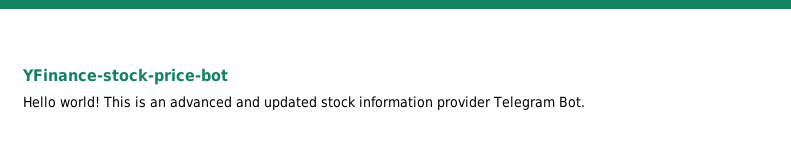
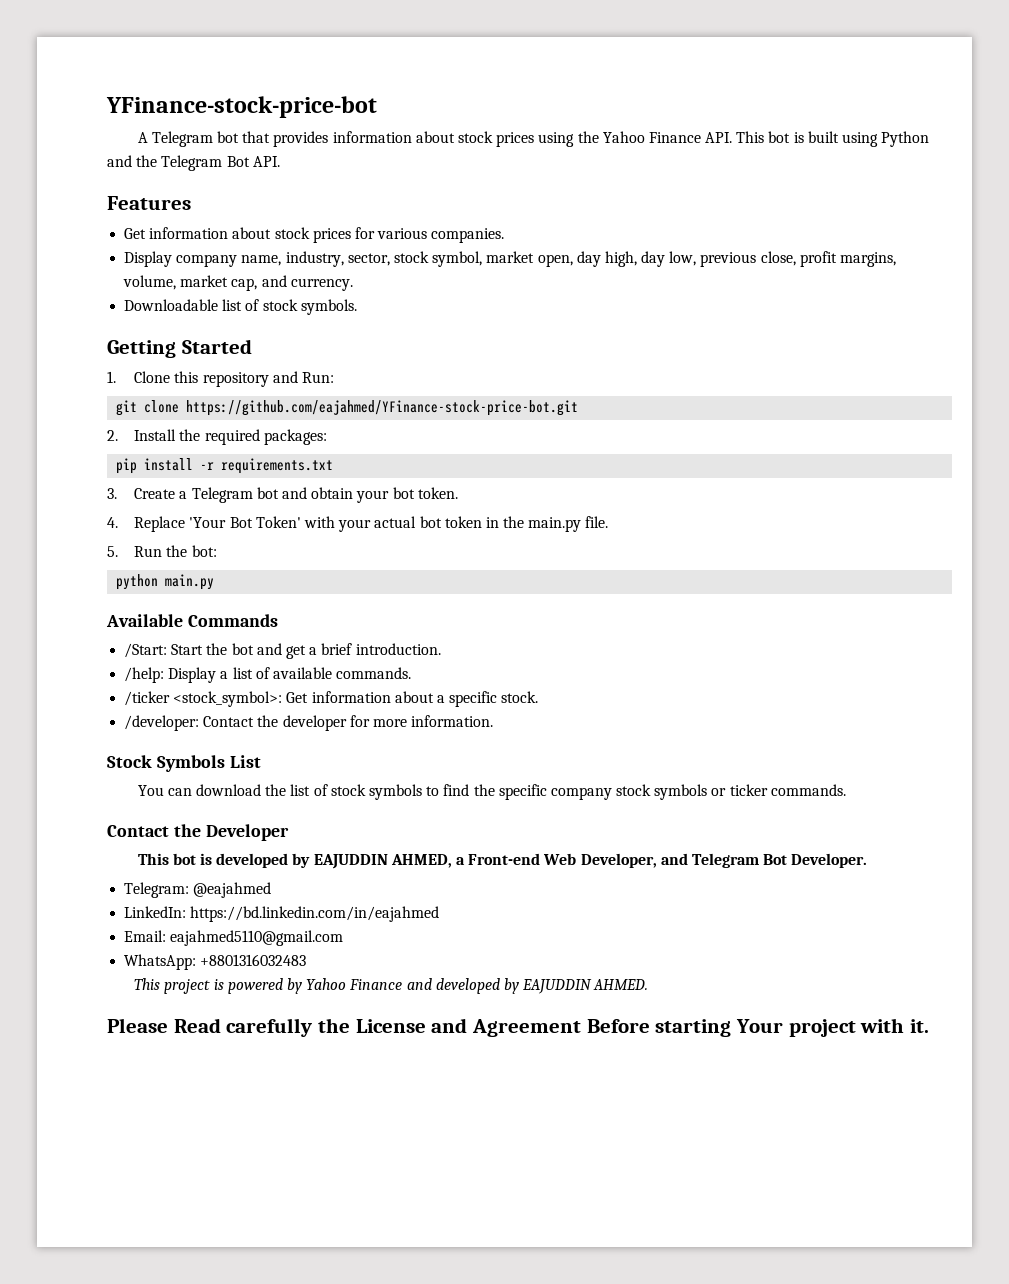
- Hello world! This is an advanced and updated stock information provider Telegram Bot.
+ A Telegram bot that provides information about stock prices using the Yahoo Finance API. This bot is built using Python and the Telegram Bot API.
+ Features
+ Get information about stock prices for various companies.
+ Display company name, industry, sector, stock symbol, market open, day high, day low, previous close, profit margins, volume, market cap, and currency.
+ Downloadable list of stock symbols.
+ Getting Started
+ 1. Clone this repository and Run:
+ git clone https://github.com/eajahmed/YFinance-stock-price-bot.git
+ 2. Install the required packages:
+ pip install -r requirements.txt
+ 3. Create a Telegram bot and obtain your bot token.
+ 4. Replace 'Your Bot Token' with your actual bot token in the main.py file.
+ 5. Run the bot:
+ python main.py
+ Available Commands
+ /Start: Start the bot and get a brief introduction.
+ /help: Display a list of available commands.
+ /ticker <stock_symbol>: Get information about a specific stock.
+ /developer: Contact the developer for more information.
+ Stock Symbols List
+ You can download the list of stock symbols to find the specific company stock symbols or ticker commands.
+ Contact the Developer
+ This bot is developed by EAJUDDIN AHMED, a Front-end Web Developer, and Telegram Bot Developer.
+ Telegram: @eajahmed
+ LinkedIn: https://bd.linkedin.com/in/eajahmed
+ Email: eajahmed5110@gmail.com
+ WhatsApp: +8801316032483
+ This project is powered by Yahoo Finance and developed by EAJUDDIN AHMED.
+ Please Read carefully the License and Agreement Before starting Your project with it.

